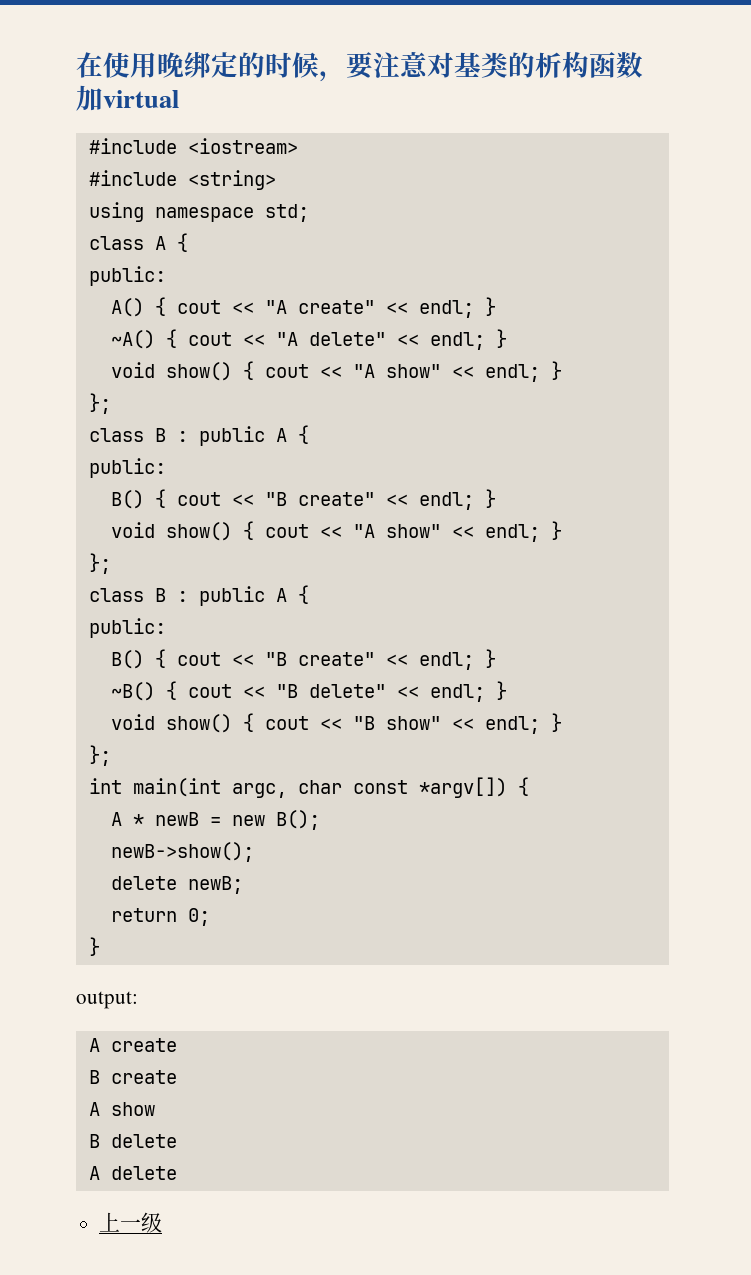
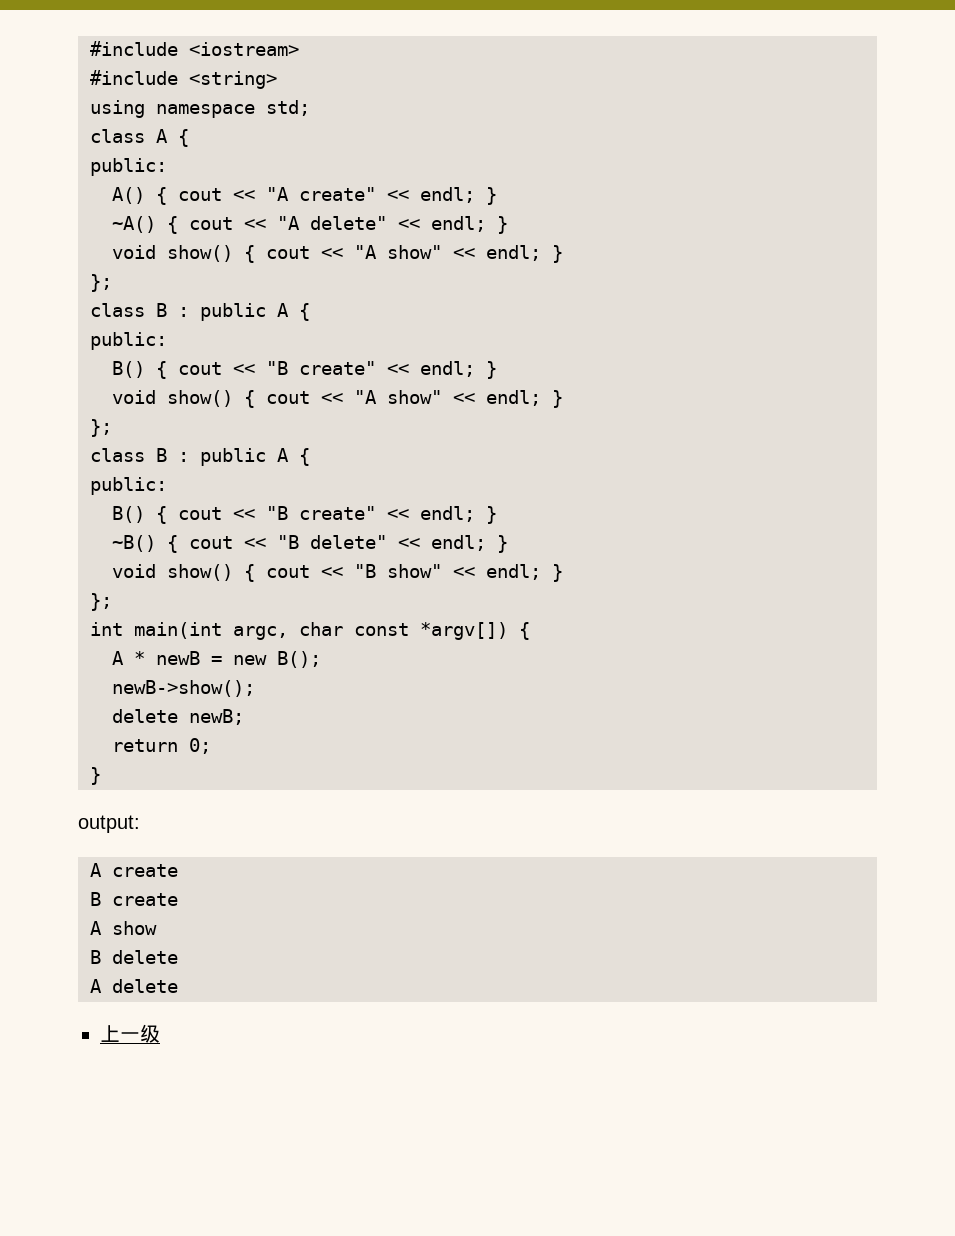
- 在使用晚绑定的时候，要注意对基类的析构函数加virtual

